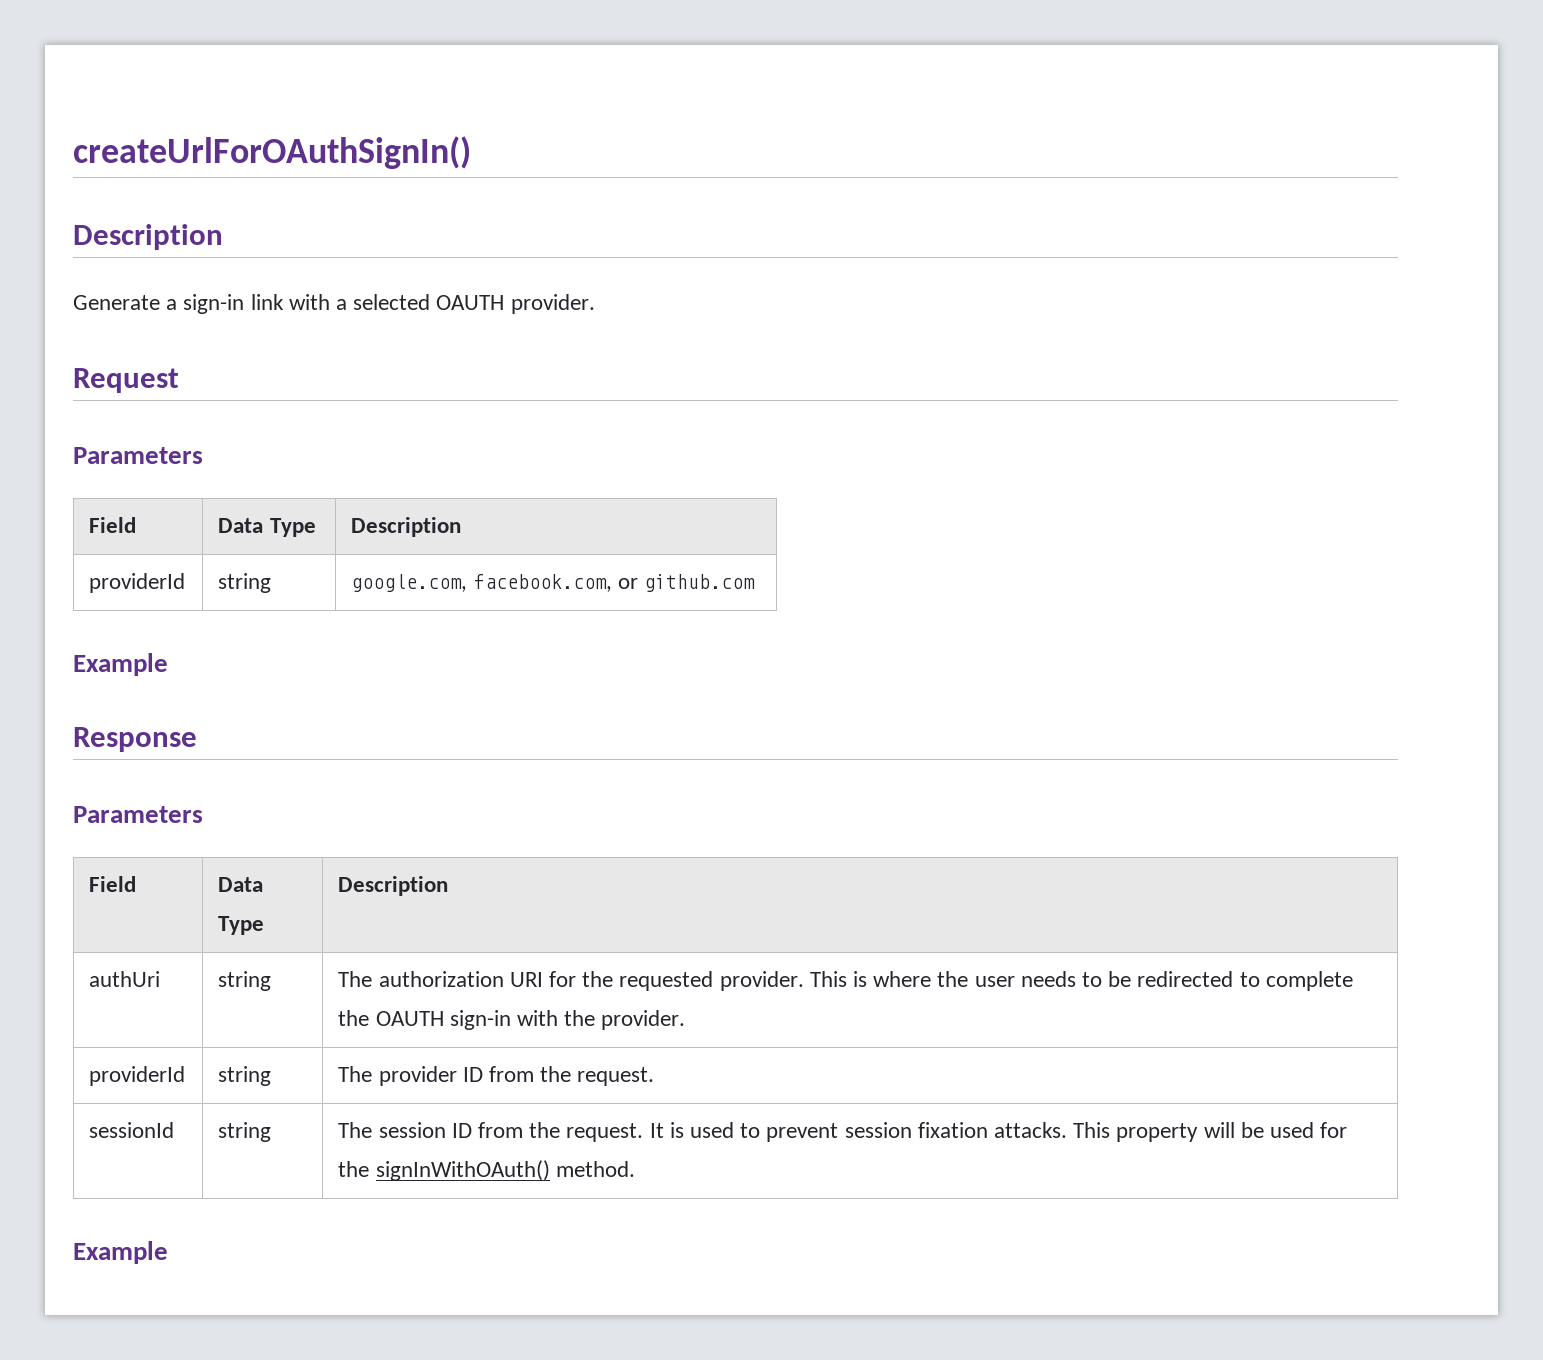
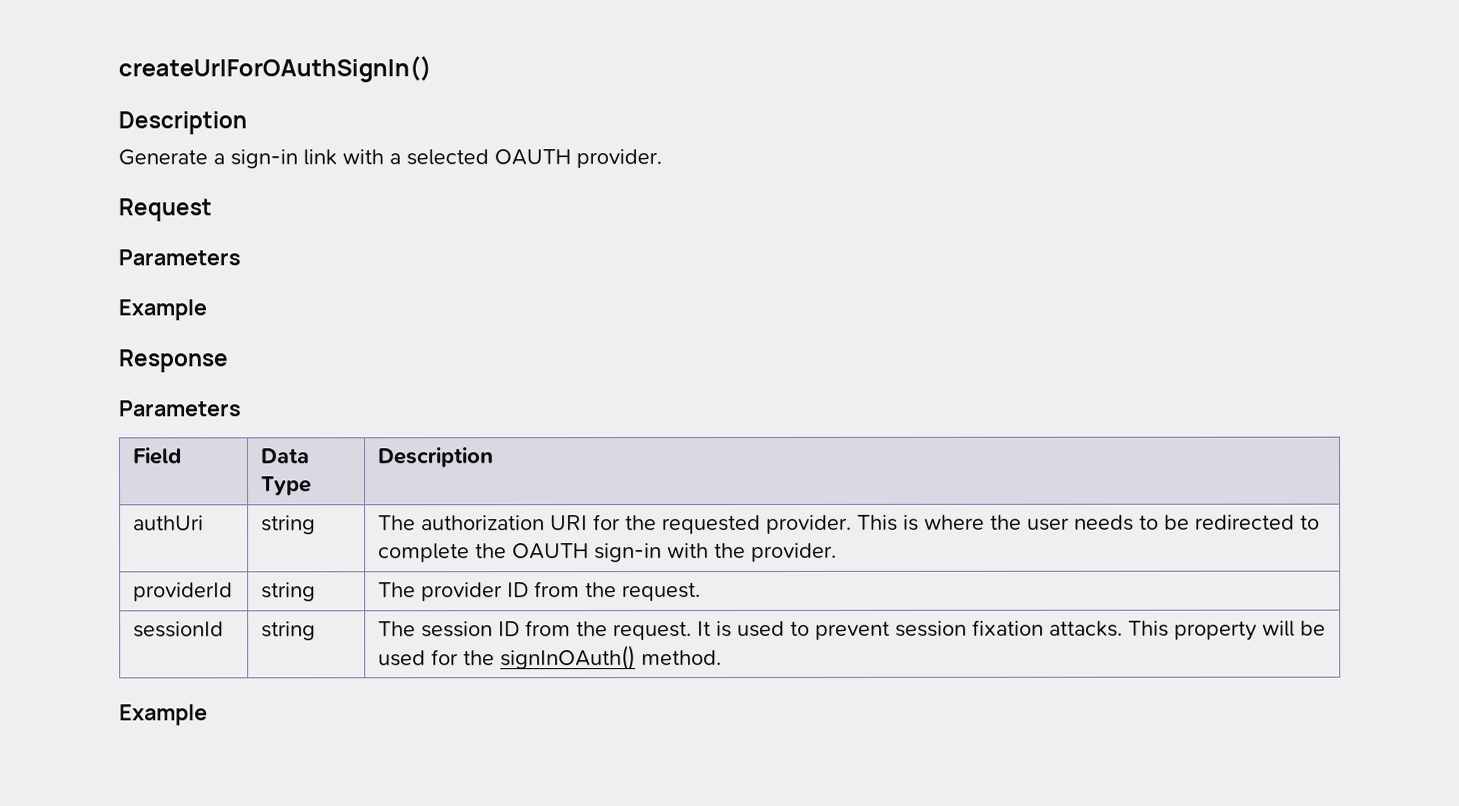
  Request
  Parameters
- Field | Data Type | Description
- providerId | string | google.com, facebook.com, or github.com
- sessionId | string | The session ID from the request. It is used to prevent session fixation attacks. This property will be used for the signInWithOAuth() method.
+ sessionId | string | The session ID from the request. It is used to prevent session fixation attacks. This property will be used for the signInOAuth() method.

